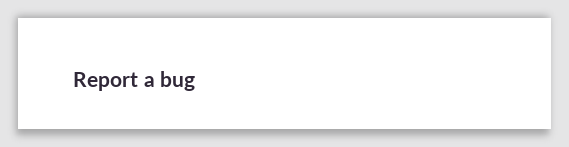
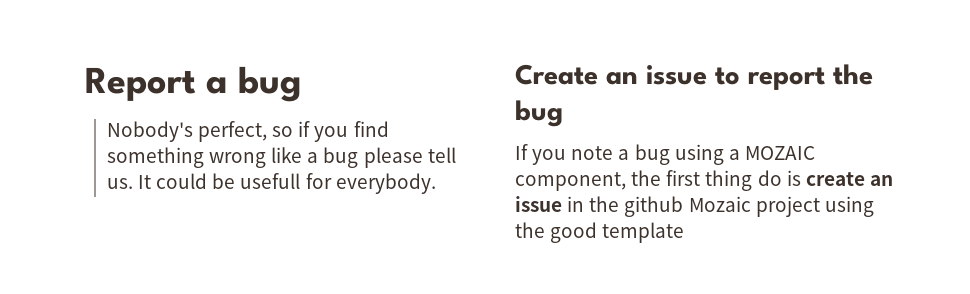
+ Nobody's perfect, so if you find something wrong like a bug please tell us. It could be usefull for everybody.
+ Create an issue to report the bug
+ If you note a bug using a MOZAIC component, the first thing do is create an issue in the github Mozaic project using the good template

